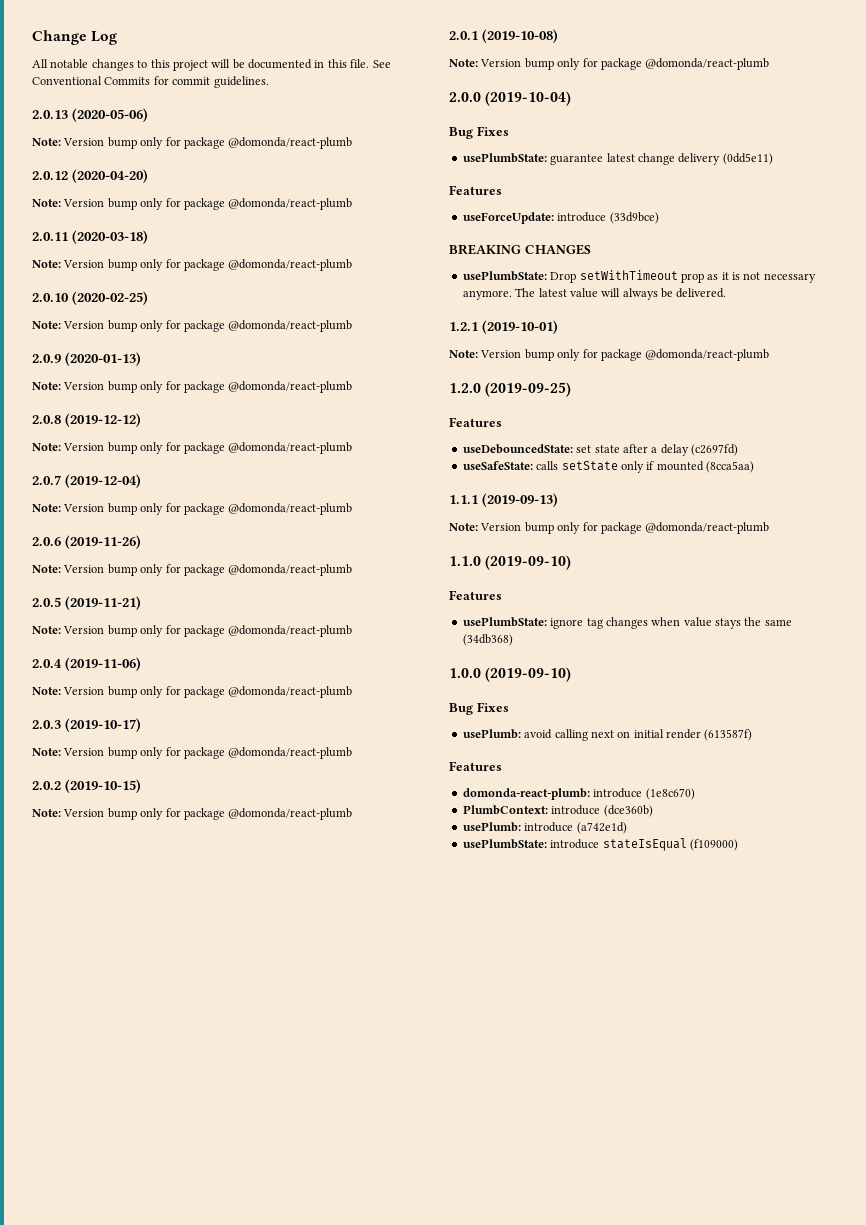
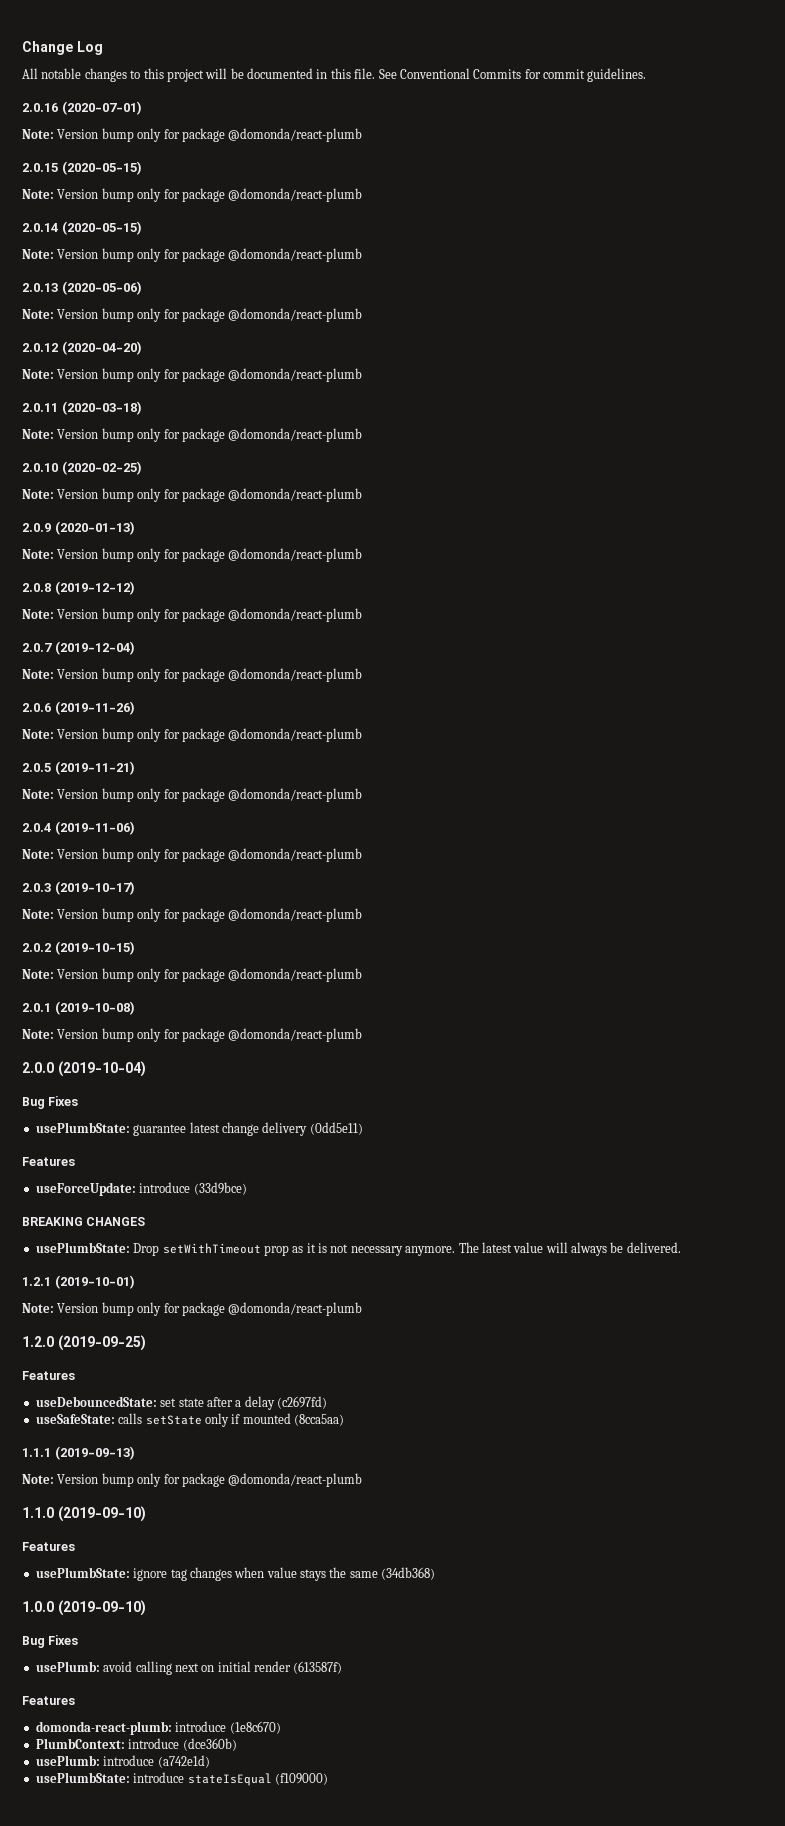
+ 2.0.16 (2020-07-01)
+ Note: Version bump only for package @domonda/react-plumb
+ 2.0.15 (2020-05-15)
+ Note: Version bump only for package @domonda/react-plumb
+ 2.0.14 (2020-05-15)
+ Note: Version bump only for package @domonda/react-plumb

